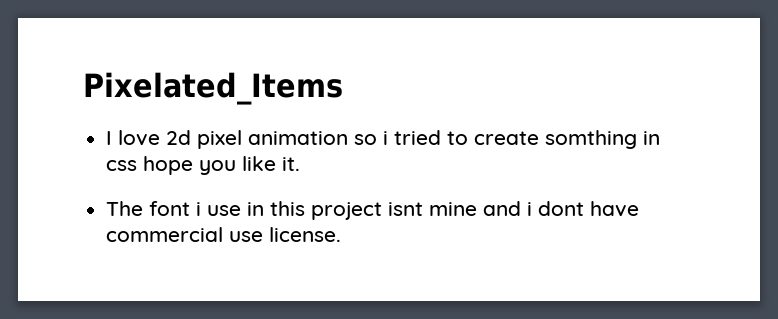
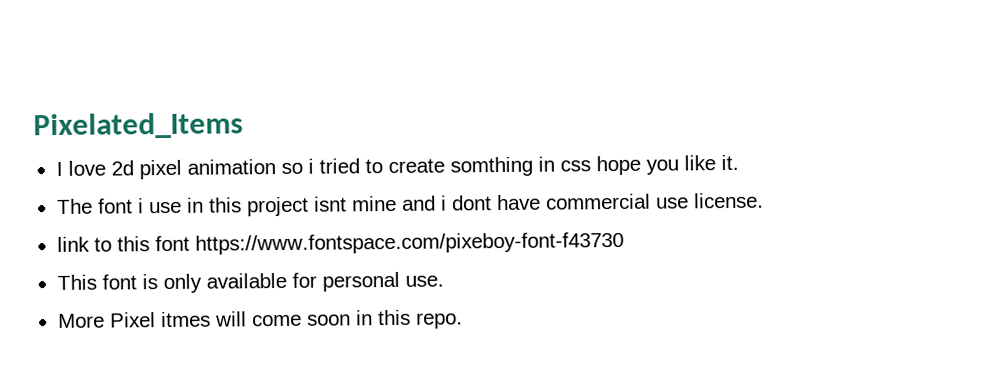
+ link to this font https://www.fontspace.com/pixeboy-font-f43730
+ This font is only available for personal use.
+ More Pixel itmes will come soon in this repo.

